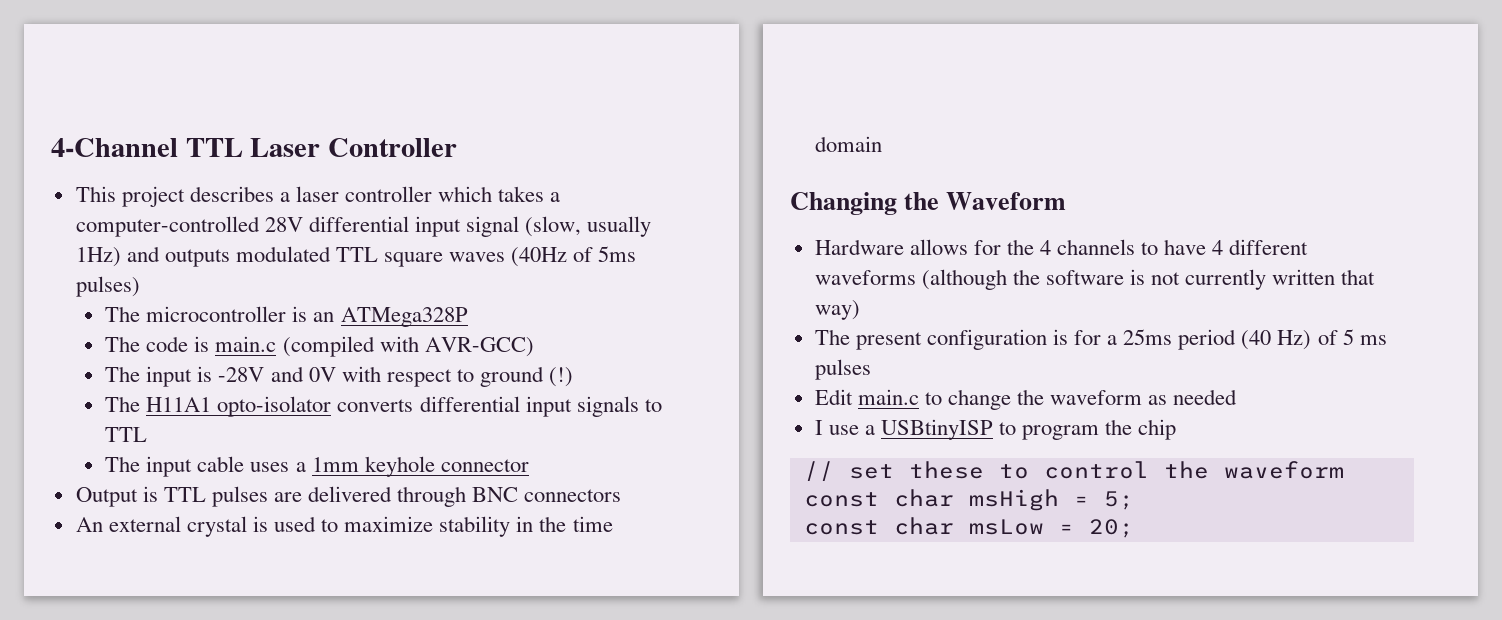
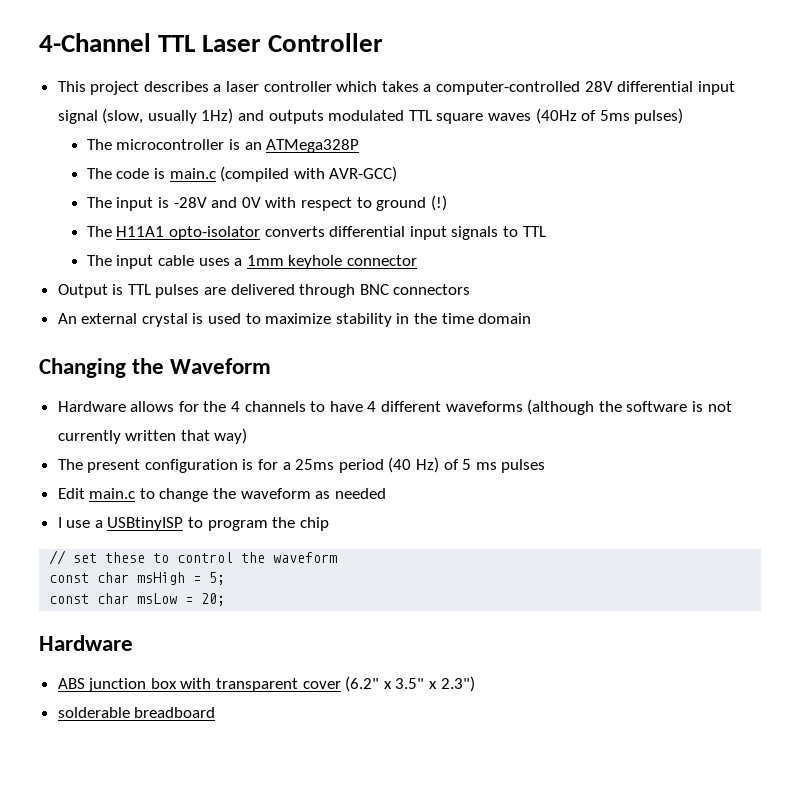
  const char msLow = 20;
+ Hardware
+ ABS junction box with transparent cover (6.2" x 3.5" x 2.3")
+ solderable breadboard

